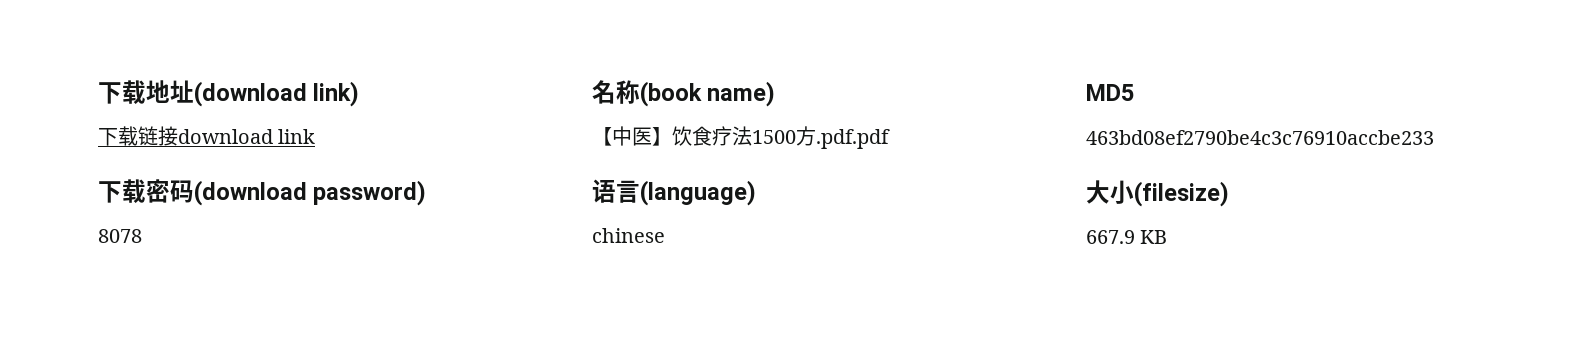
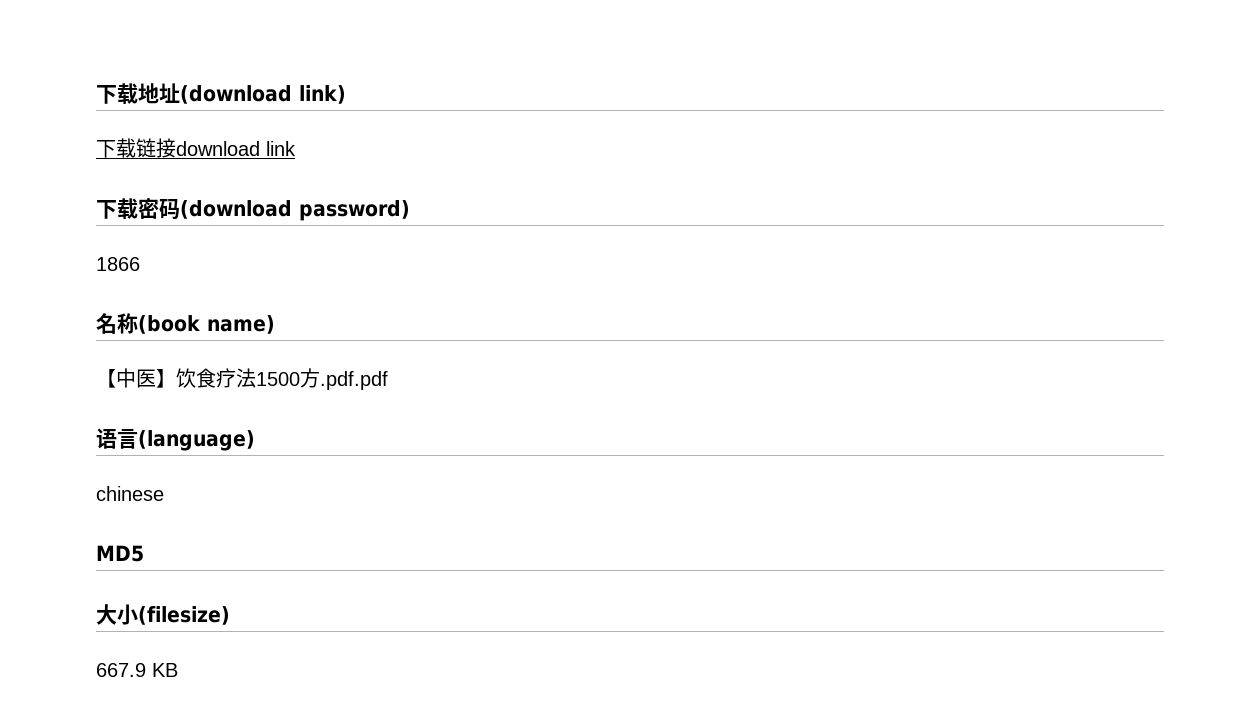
- 8078
+ 1866
- 463bd08ef2790be4c3c76910accbe233

